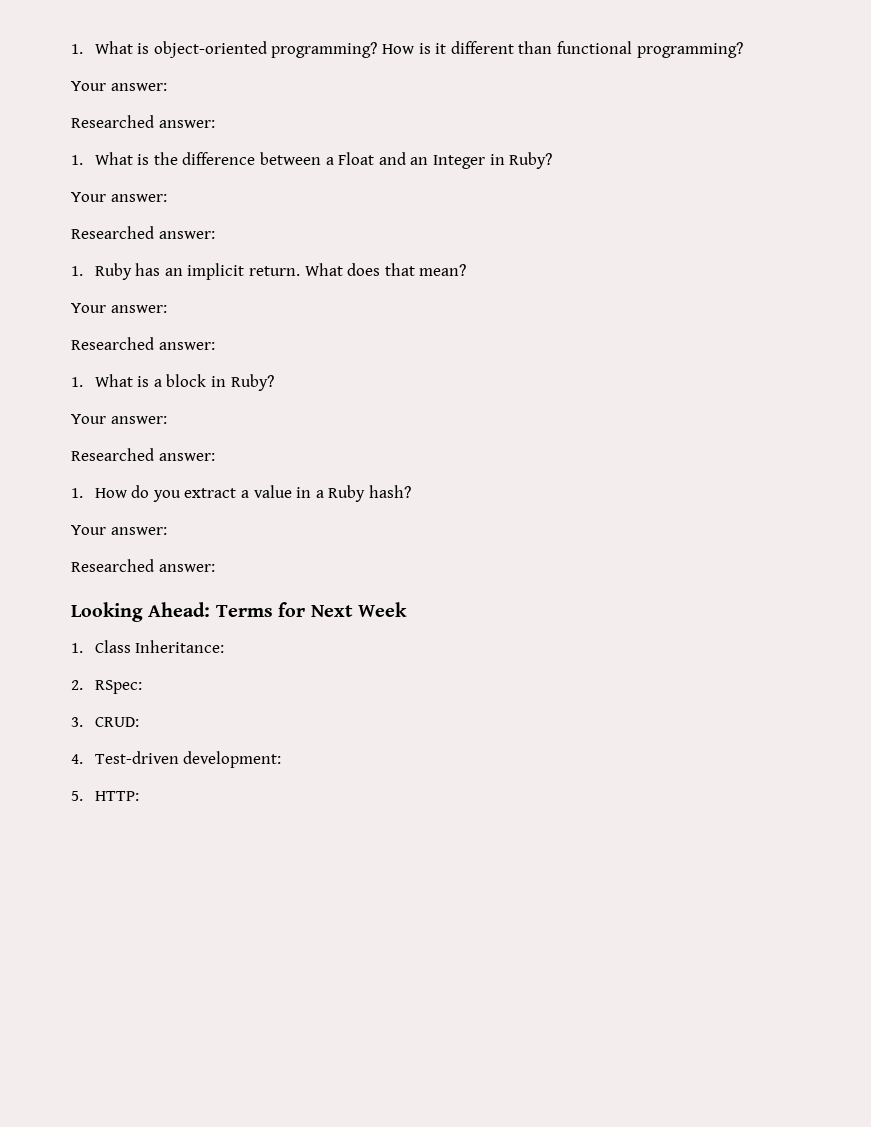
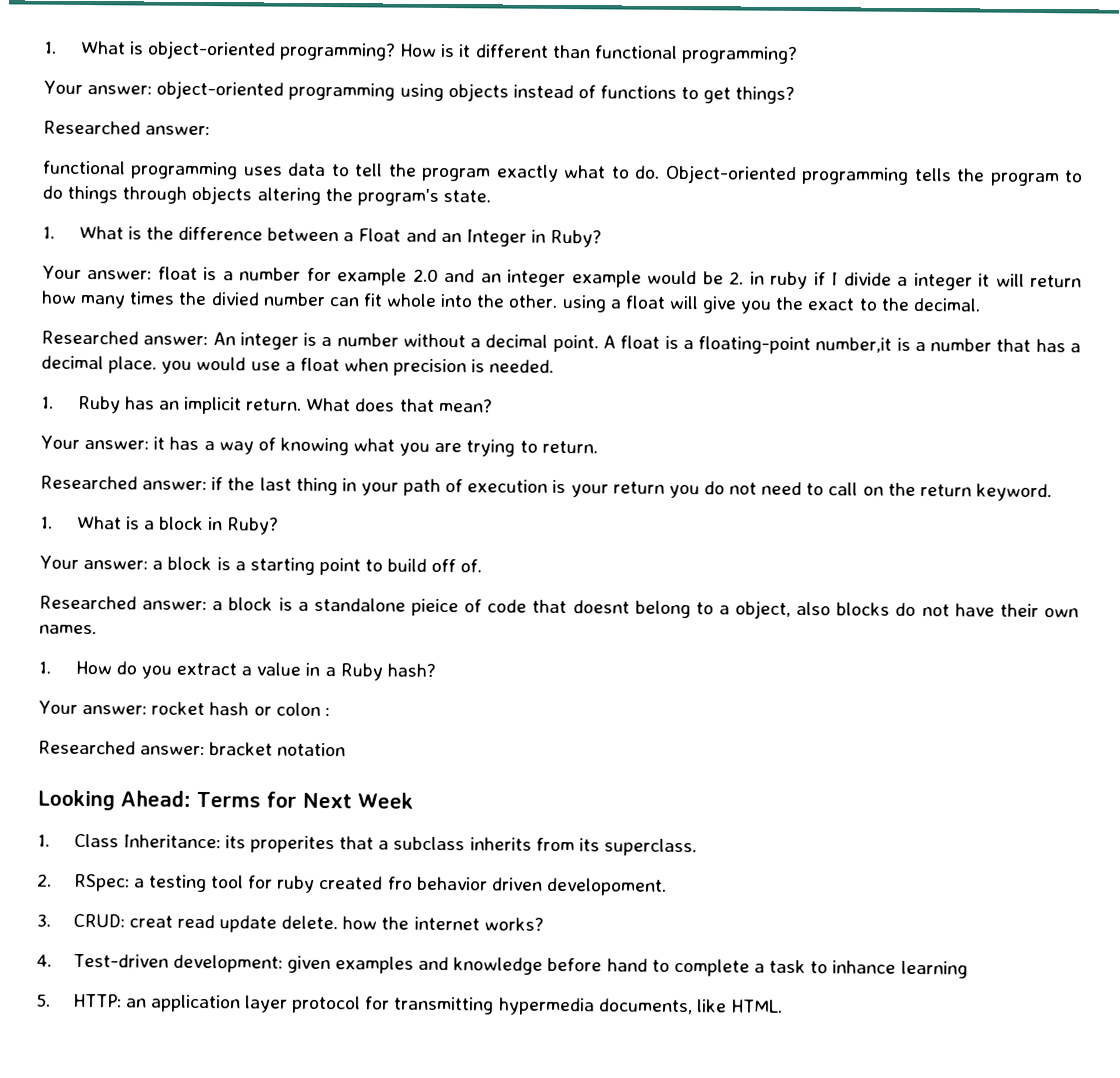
  How is it different than functional programming?
- Your answer:
+ Your answer: object-oriented programming using objects instead of functions to get things?
  Researched answer:
+ functional programming uses data to tell the program exactly what to do. Object-oriented programming tells the program to do things through objects altering the program's state.
  1. What is the difference between a Float and an Integer in Ruby?
- Your answer:
- Researched answer:
+ Your answer: float is a number for example 2.0 and an integer example would be 2. in ruby if I divide a integer it will return how many times the divied number can fit whole into the other. using a float will give you the exact to the decimal.
+ Researched answer: An integer is a number without a decimal point. A float is a floating-point number,it is a number that has a decimal place. you would use a float when precision is needed.
  What does that mean?
- Your answer:
- Researched answer:
+ Your answer: it has a way of knowing what you are trying to return.
+ Researched answer: if the last thing in your path of execution is your return you do not need to call on the return keyword.
  1. What is a block in Ruby?
- Your answer:
- Researched answer:
+ Your answer: a block is a starting point to build off of.
+ Researched answer: a block is a standalone pieice of code that doesnt belong to a object, also blocks do not have their own names.
  1. How do you extract a value in a Ruby hash?
- Your answer:
- Researched answer:
+ Your answer: rocket hash or colon :
+ Researched answer: bracket notation
- 1. Class Inheritance:
- 2. RSpec:
- 3. CRUD:
- 4. Test-driven development:
- 5. HTTP:
+ 1. Class Inheritance: its properites that a subclass inherits from its superclass.
+ 2. RSpec: a testing tool for ruby created fro behavior driven developoment.
+ 3. CRUD: creat read update delete. how the internet works?
+ 4. Test-driven development: given examples and knowledge before hand to complete a task to inhance learning
+ 5. HTTP: an application layer protocol for transmitting hypermedia documents, like HTML.

